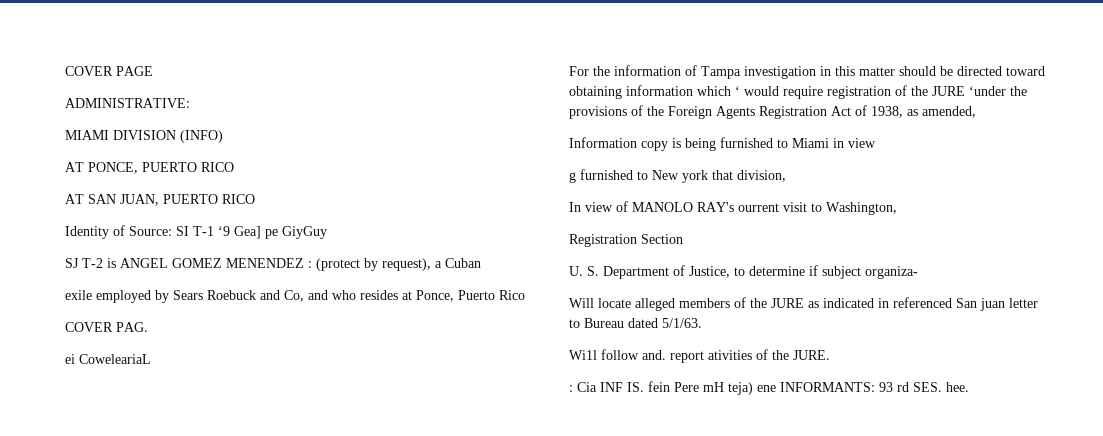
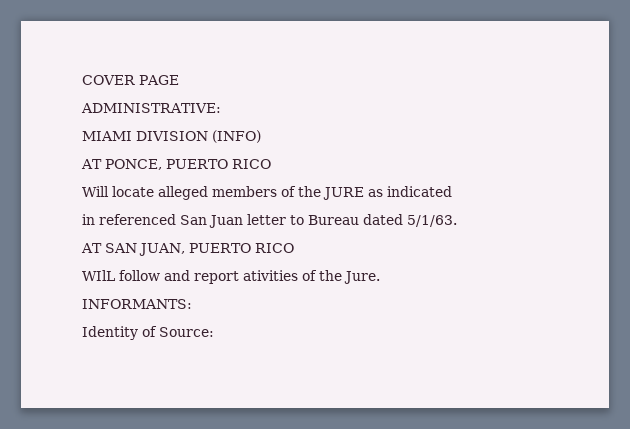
- AT SAN JUAN, PUERTO RICO
- Identity of Source: SI T-1 ‘9 Gea] pe GiyGuy
- SJ T-2 is ANGEL GOMEZ MENENDEZ : (protect by request), a Cuban
- exile employed by Sears Roebuck and Co, and who resides at Ponce, Puerto Rico
- COVER PAG.
- ei CoweleariaL
- For the information of Tampa investigation in this matter should be directed toward obtaining information which ‘ would require registration of the JURE ‘under the provisions of the Foreign Agents Registration Act of 1938, as amended,
- Information copy is being furnished to Miami in view
- g furnished to New york that division,
- In view of MANOLO RAY's ourrent visit to Washington,
- Registration Section
- U. S. Department of Justice, to determine if subject organiza-
- Will locate alleged members of the JURE as indicated in referenced San juan letter to Bureau dated 5/1/63.
+ Will locate alleged members of the JURE as indicated
+ in referenced San Juan letter to Bureau dated 5/1/63.
- Wi1l follow and. report ativities of the JURE.
- : Cia INF IS. fein Pere mH teja) ene INFORMANTS: 93 rd SES. hee.
+ AT SAN JUAN, PUERTO RICO
+ WIlL follow and report ativities of the Jure.
+ INFORMANTS:
+ Identity of Source:

